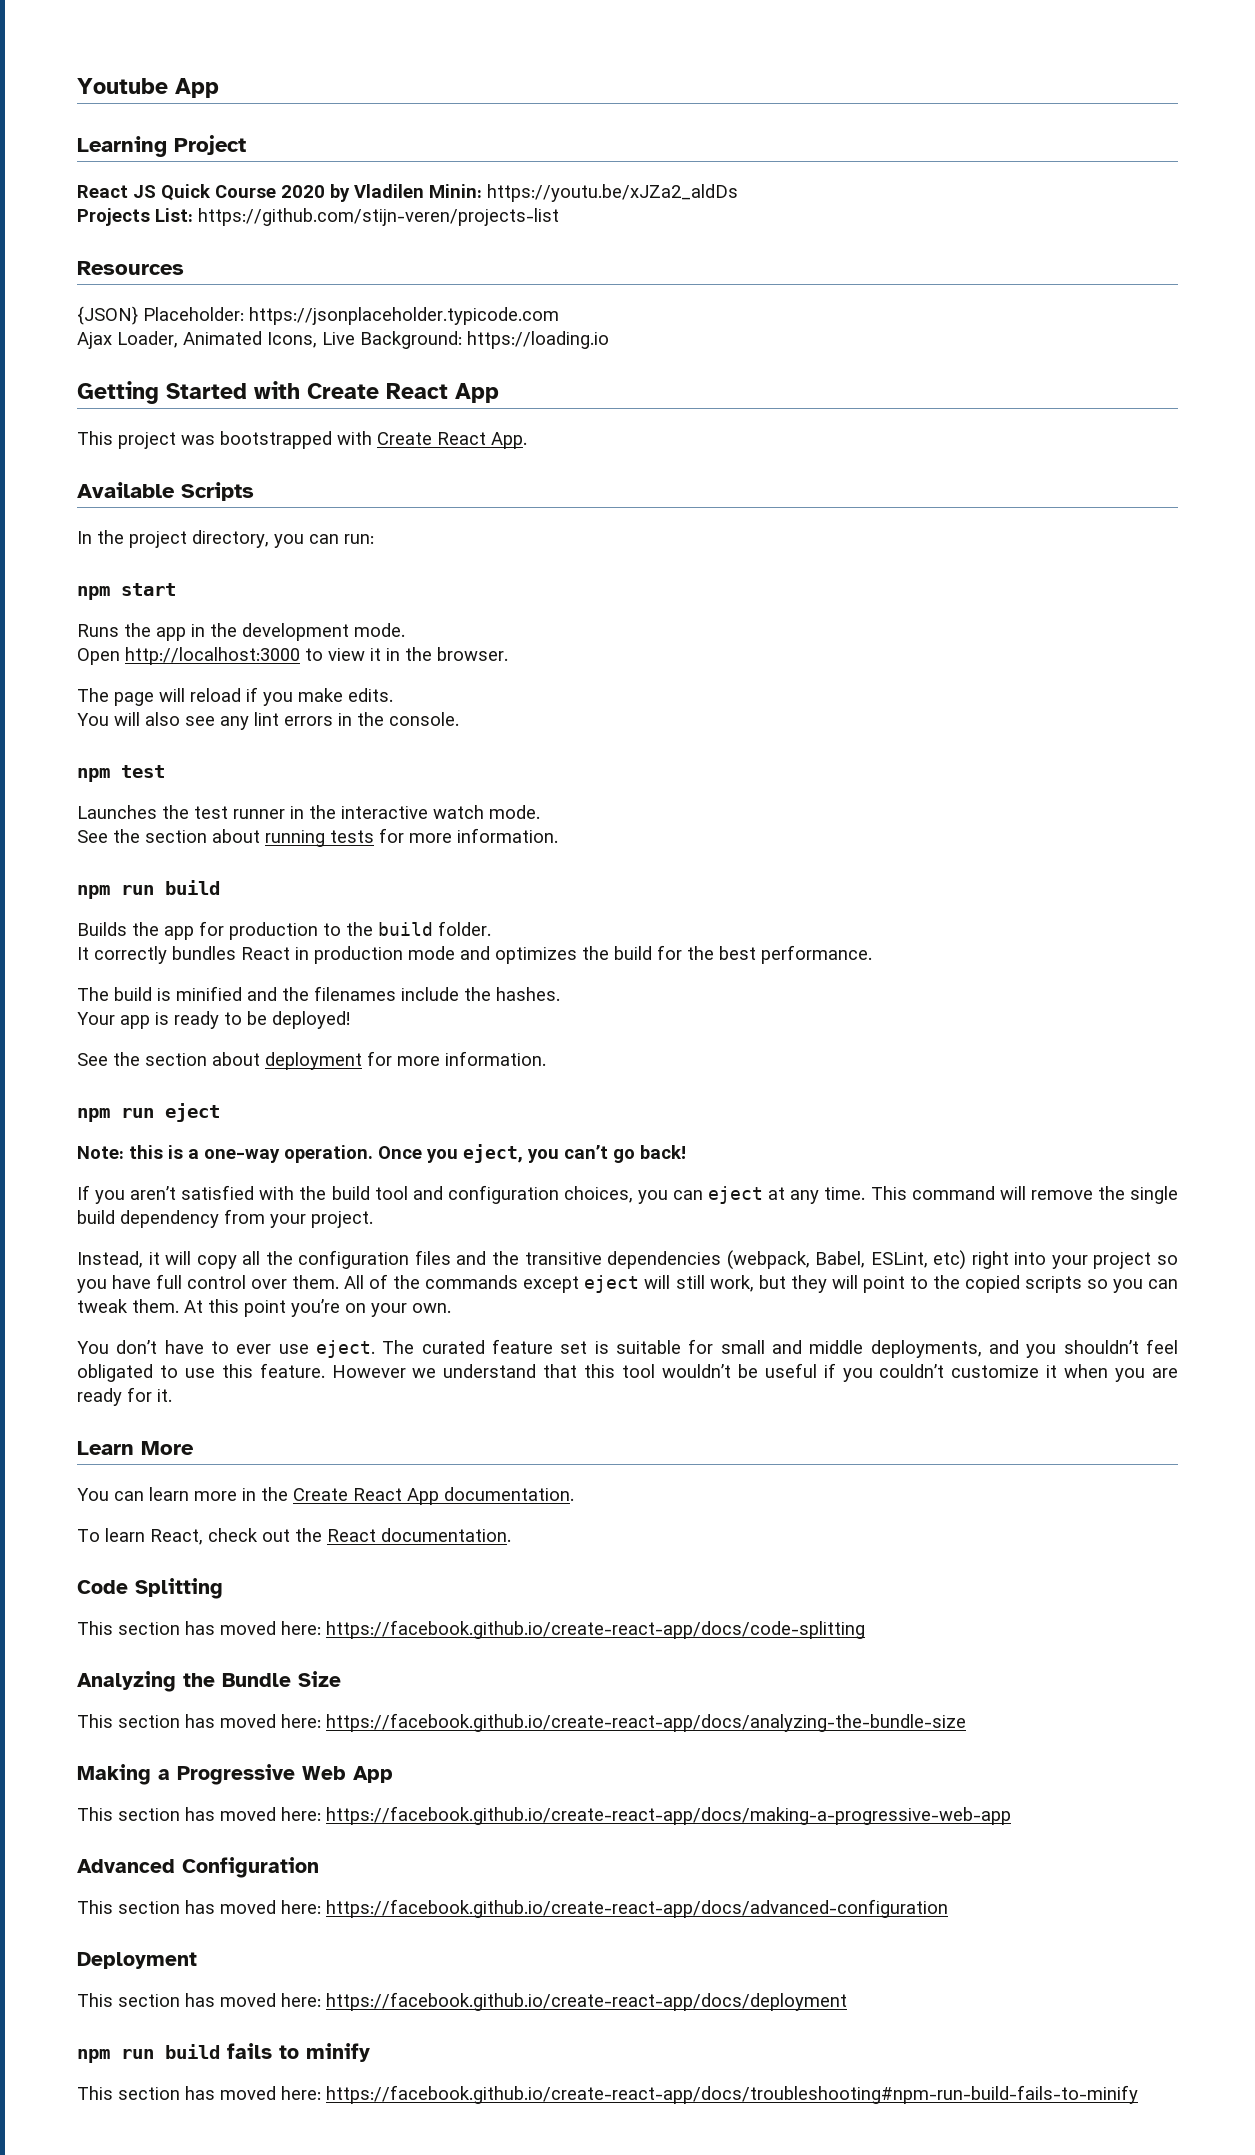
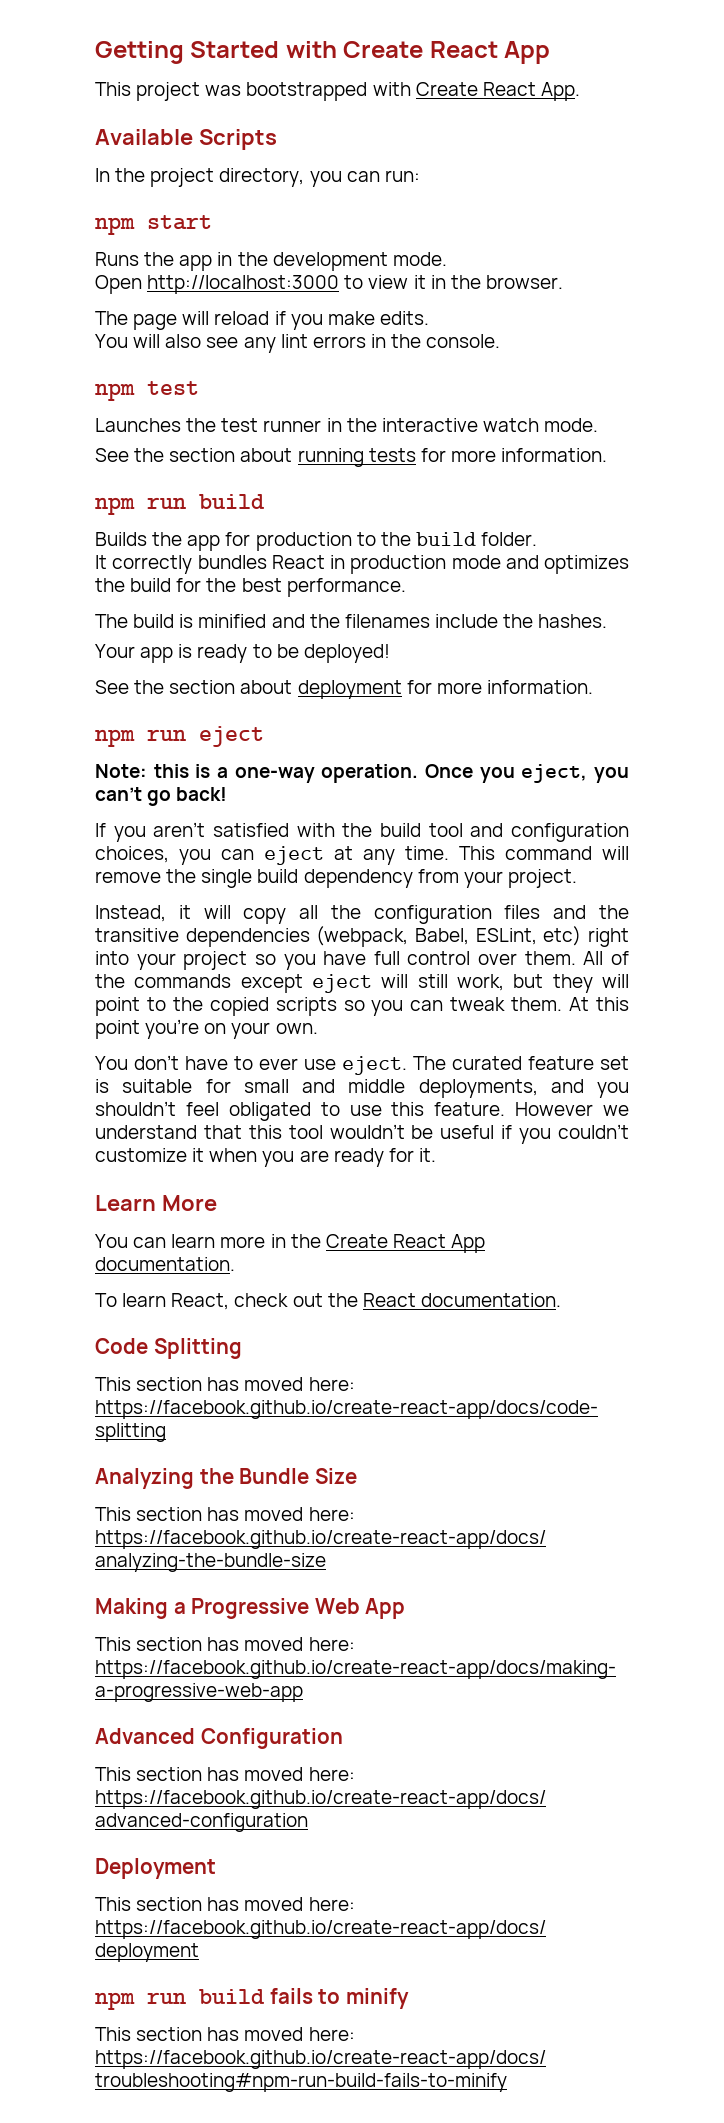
- Youtube App
- Learning Project
- React JS Quick Course 2020 by Vladilen Minin: https://youtu.be/xJZa2_aldDs
- Projects List: https://github.com/stijn-veren/projects-list
- Resources
- {JSON} Placeholder: https://jsonplaceholder.typicode.com
- Ajax Loader, Animated Icons, Live Background: https://loading.io

